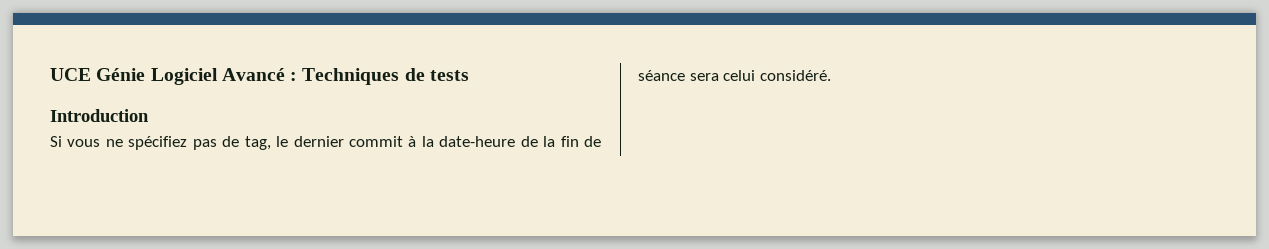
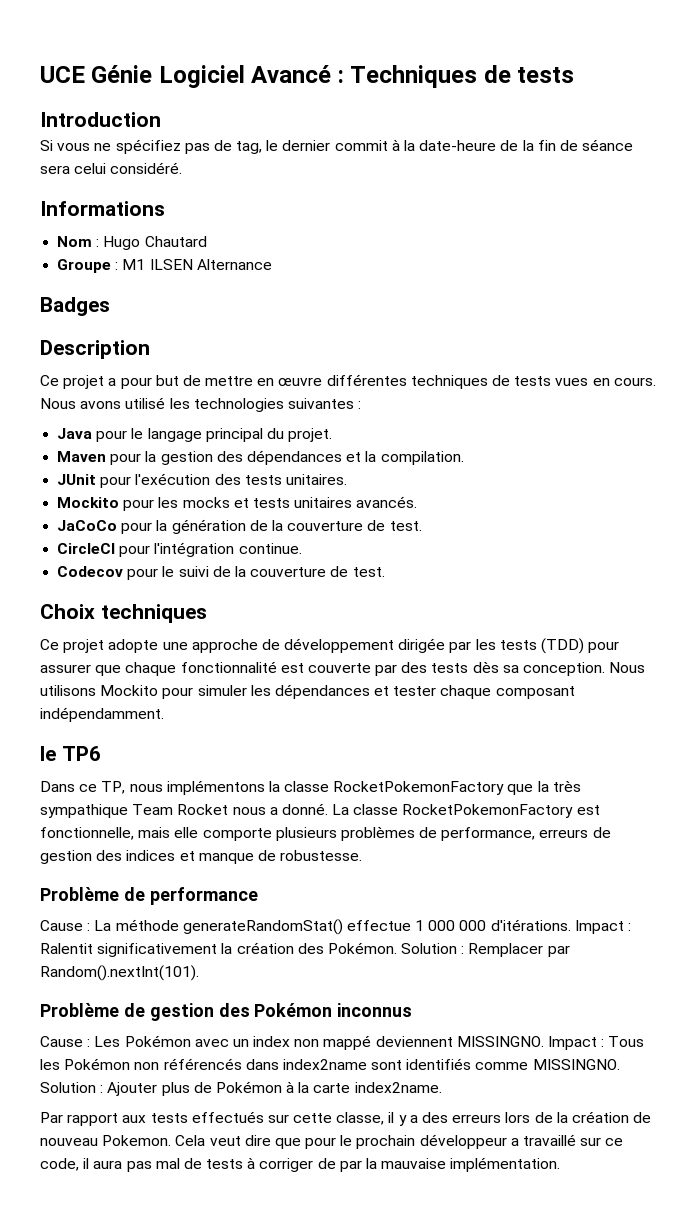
+ Informations
+ Nom : Hugo Chautard
+ Groupe : M1 ILSEN Alternance
+ Badges
+ Description
+ Ce projet a pour but de mettre en œuvre différentes techniques de tests vues en cours. Nous avons utilisé les technologies suivantes :
+ Java pour le langage principal du projet.
+ Maven pour la gestion des dépendances et la compilation.
+ JUnit pour l'exécution des tests unitaires.
+ Mockito pour les mocks et tests unitaires avancés.
+ JaCoCo pour la génération de la couverture de test.
+ CircleCI pour l'intégration continue.
+ Codecov pour le suivi de la couverture de test.
+ Choix techniques
+ Ce projet adopte une approche de développement dirigée par les tests (TDD) pour assurer que chaque fonctionnalité est couverte par des tests dès sa conception. Nous utilisons Mockito pour simuler les dépendances et tester chaque composant indépendamment.
+ le TP6
+ Dans ce TP, nous implémentons la classe RocketPokemonFactory que la très sympathique Team Rocket nous a donné. La classe RocketPokemonFactory est fonctionnelle, mais elle comporte plusieurs problèmes de performance, erreurs de gestion des indices et manque de robustesse.
+ Problème de performance
+ Cause : La méthode generateRandomStat() effectue 1 000 000 d'itérations. Impact : Ralentit significativement la création des Pokémon. Solution : Remplacer par Random().nextInt(101).
+ Problème de gestion des Pokémon inconnus
+ Cause : Les Pokémon avec un index non mappé deviennent MISSINGNO. Impact : Tous les Pokémon non référencés dans index2name sont identifiés comme MISSINGNO. Solution : Ajouter plus de Pokémon à la carte index2name.
+ Par rapport aux tests effectués sur cette classe, il y a des erreurs lors de la création de nouveau Pokemon. Cela veut dire que pour le prochain développeur a travaillé sur ce code, il aura pas mal de tests à corriger de par la mauvaise implémentation.

